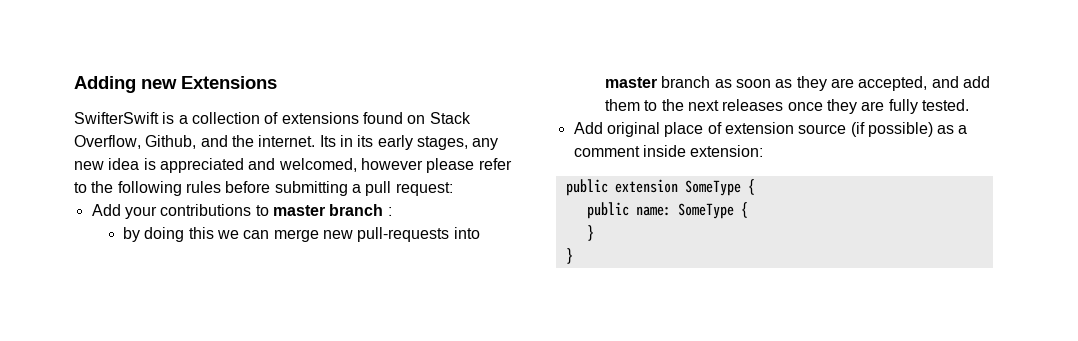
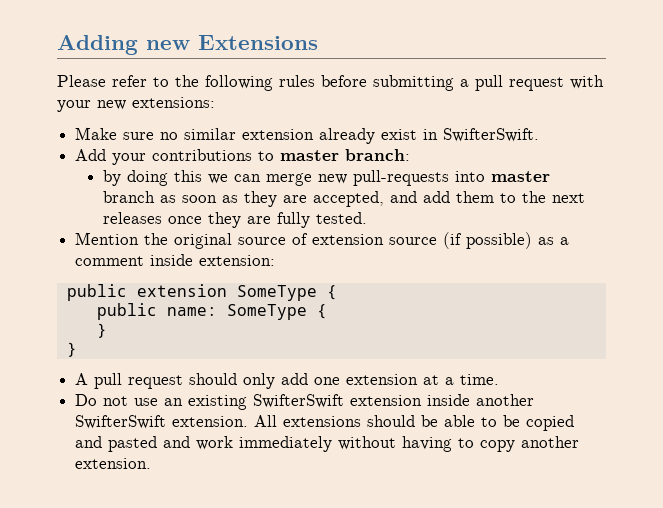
- SwifterSwift is a collection of extensions found on Stack Overflow, Github, and the internet. Its in its early stages, any new idea is appreciated and welcomed, however please refer to the following rules before submitting a pull request:
+ Please refer to the following rules before submitting a pull request with your new extensions:
+ Make sure no similar extension already exist in SwifterSwift.
- Add your contributions to master branch :
+ Add your contributions to master branch:
- Add original place of extension source (if possible) as a comment inside extension:
+ Mention the original source of extension source (if possible) as a comment inside extension:
+ A pull request should only add one extension at a time.
+ Do not use an existing SwifterSwift extension inside another SwifterSwift extension. All extensions should be able to be copied and pasted and work immediately without having to copy another extension.

